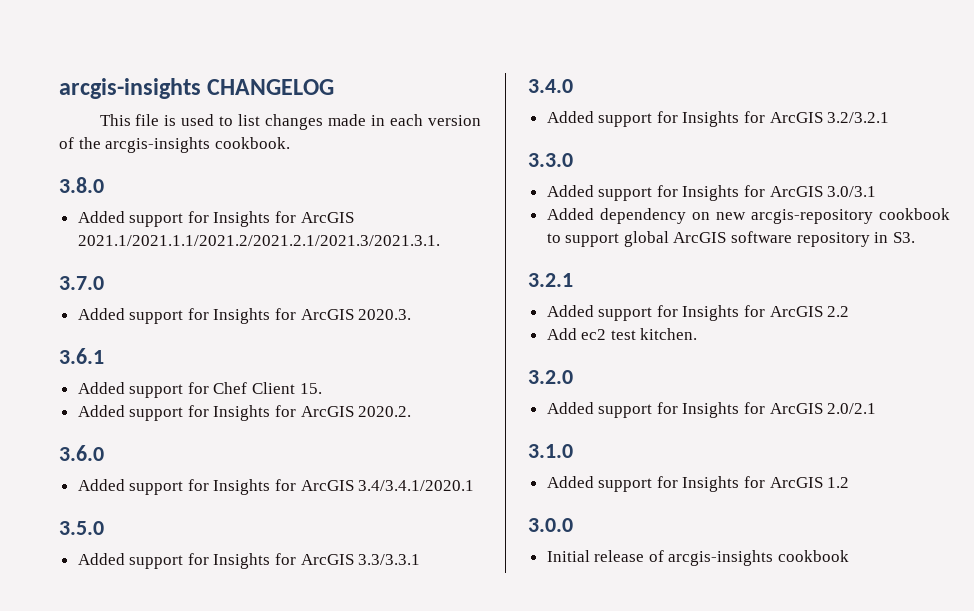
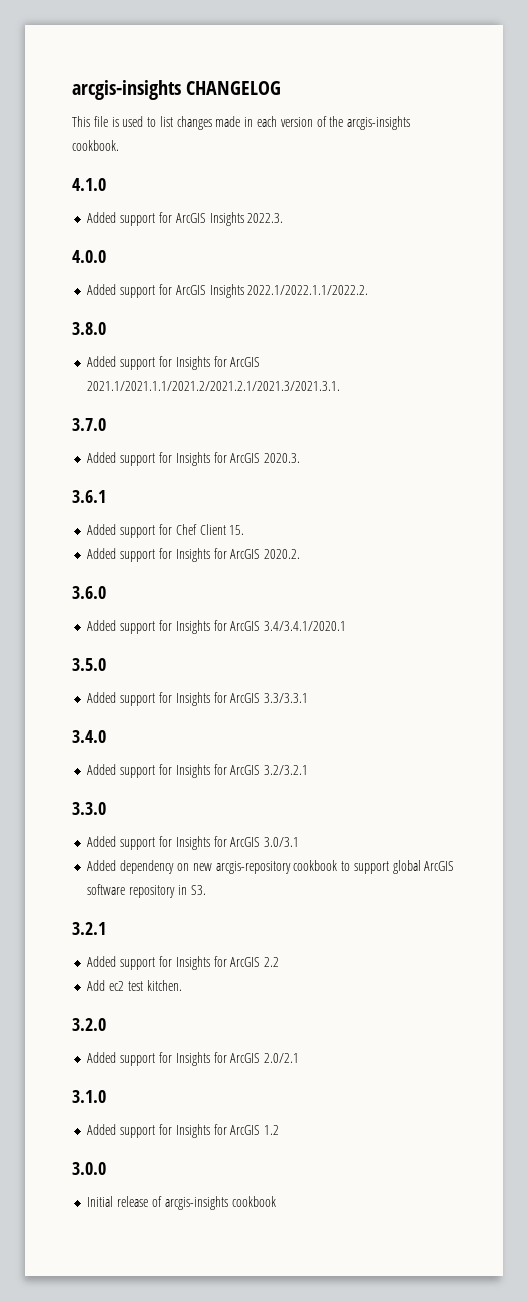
+ 4.1.0
+ Added support for ArcGIS Insights 2022.3.
+ 4.0.0
+ Added support for ArcGIS Insights 2022.1/2022.1.1/2022.2.

